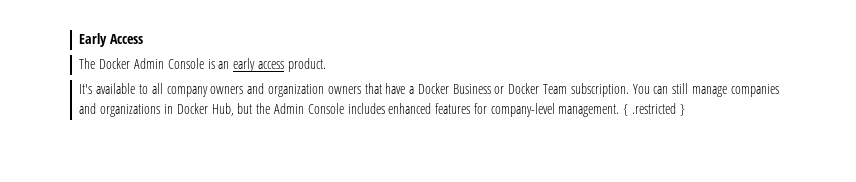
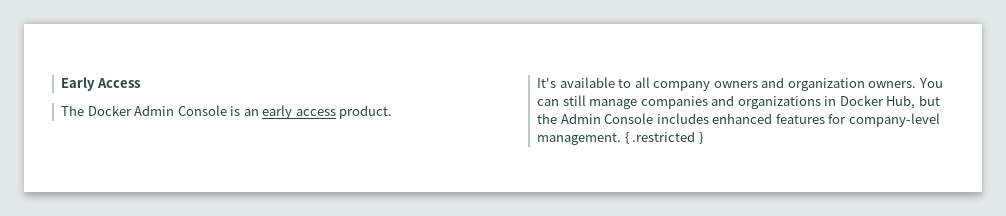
- It's available to all company owners and organization owners that have a Docker Business or Docker Team subscription.
+ It's available to all company owners and organization owners.

